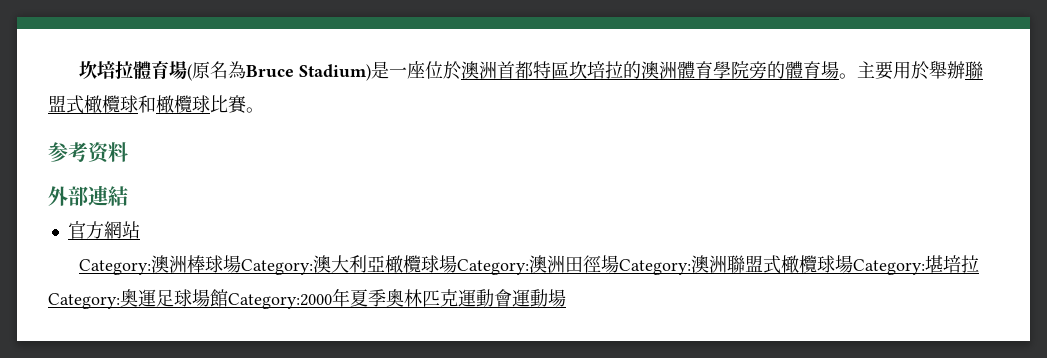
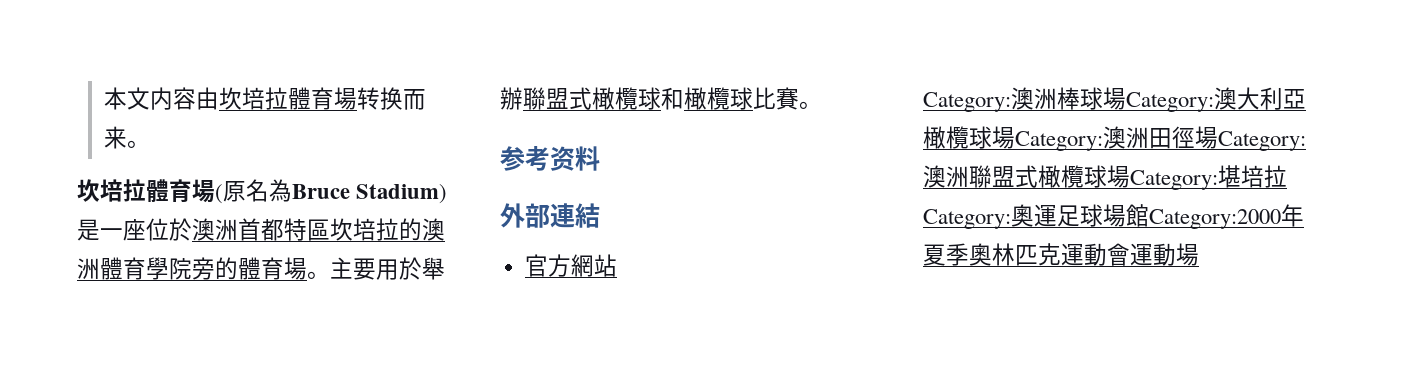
+ 本文内容由坎培拉體育場转换而来。

